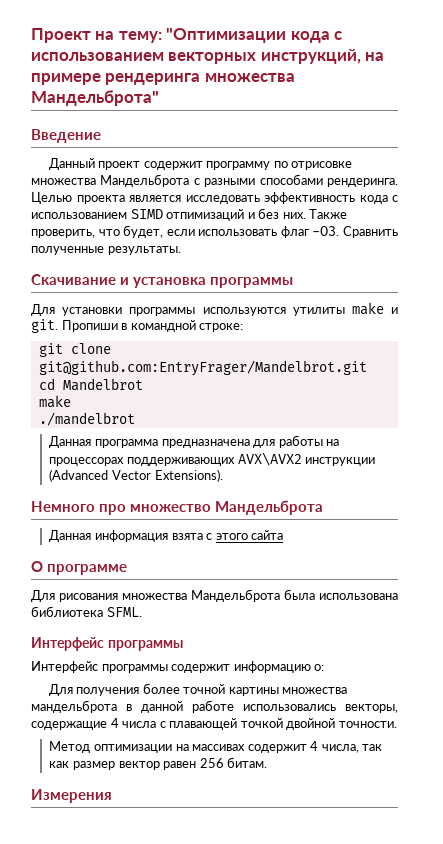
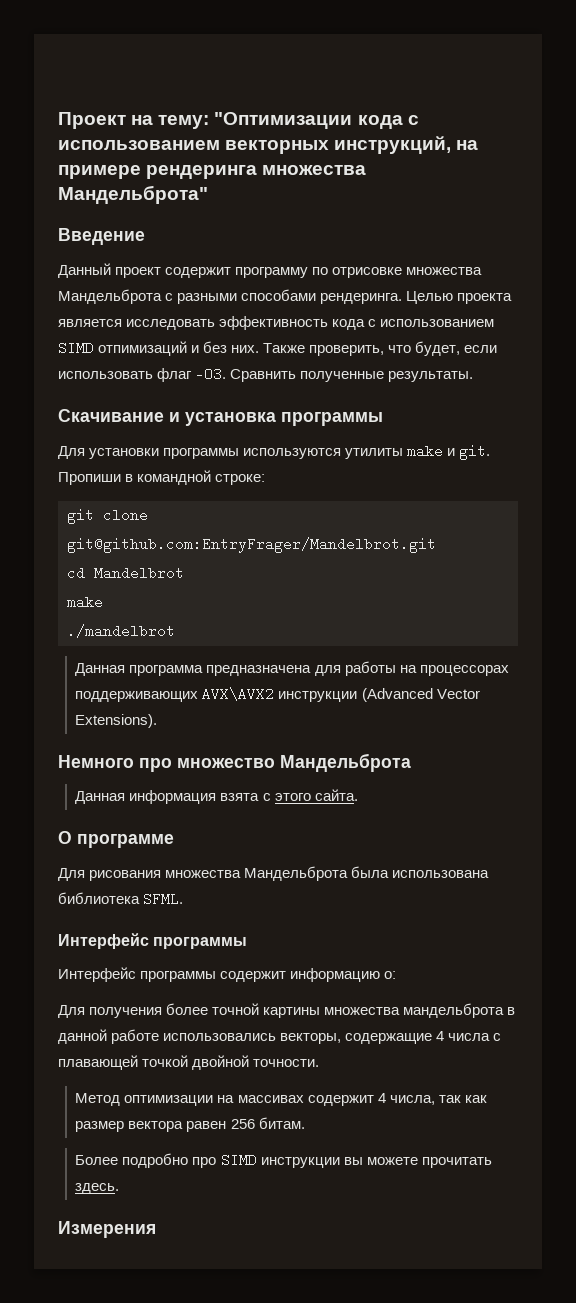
- Данная информация взята с этого сайта
+ Данная информация взята с этого сайта.
- Метод оптимизации на массивах содержит 4 числа, так как размер вектор равен 256 битам.
+ Метод оптимизации на массивах содержит 4 числа, так как размер вектора равен 256 битам.
+ Более подробно про SIMD инструкции вы можете прочитать здесь.

